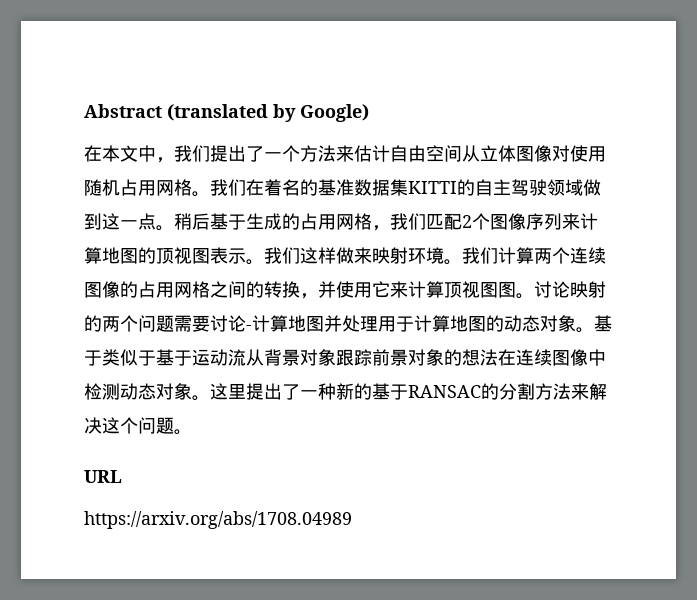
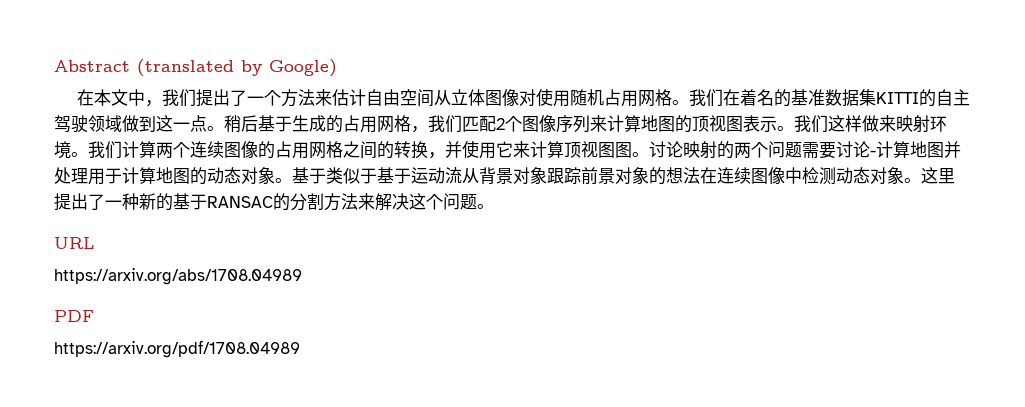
+ PDF
+ https://arxiv.org/pdf/1708.04989

